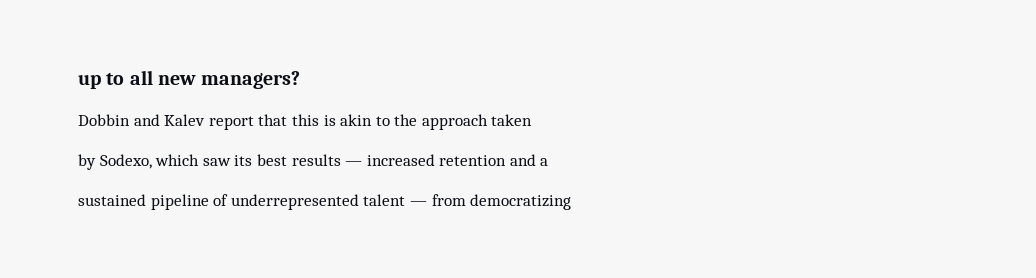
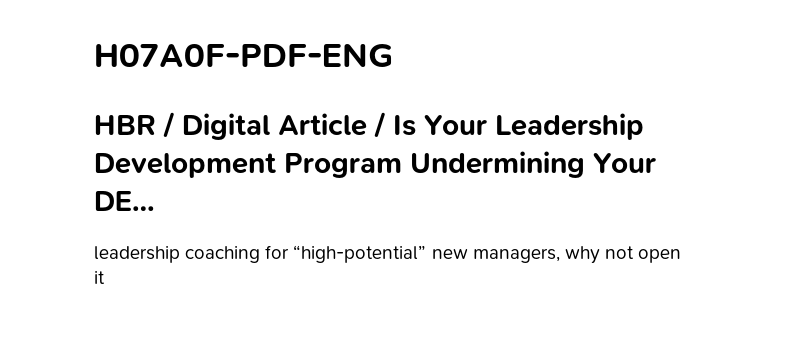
- up to all new managers?
- Dobbin and Kalev report that this is akin to the approach taken
- by Sodexo, which saw its best results — increased retention and a
- sustained pipeline of underrepresented talent — from democratizing
+ H07A0F-PDF-ENG
+ HBR / Digital Article / Is Your Leadership Development Program Undermining Your DE…
+ leadership coaching for “high-potential” new managers, why not open it

